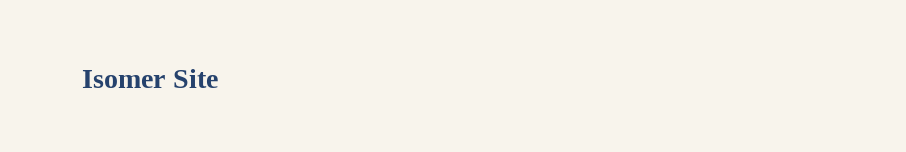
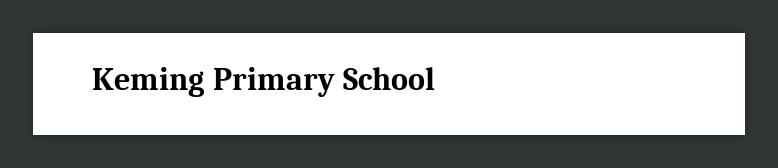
- Isomer Site
+ Keming Primary School

